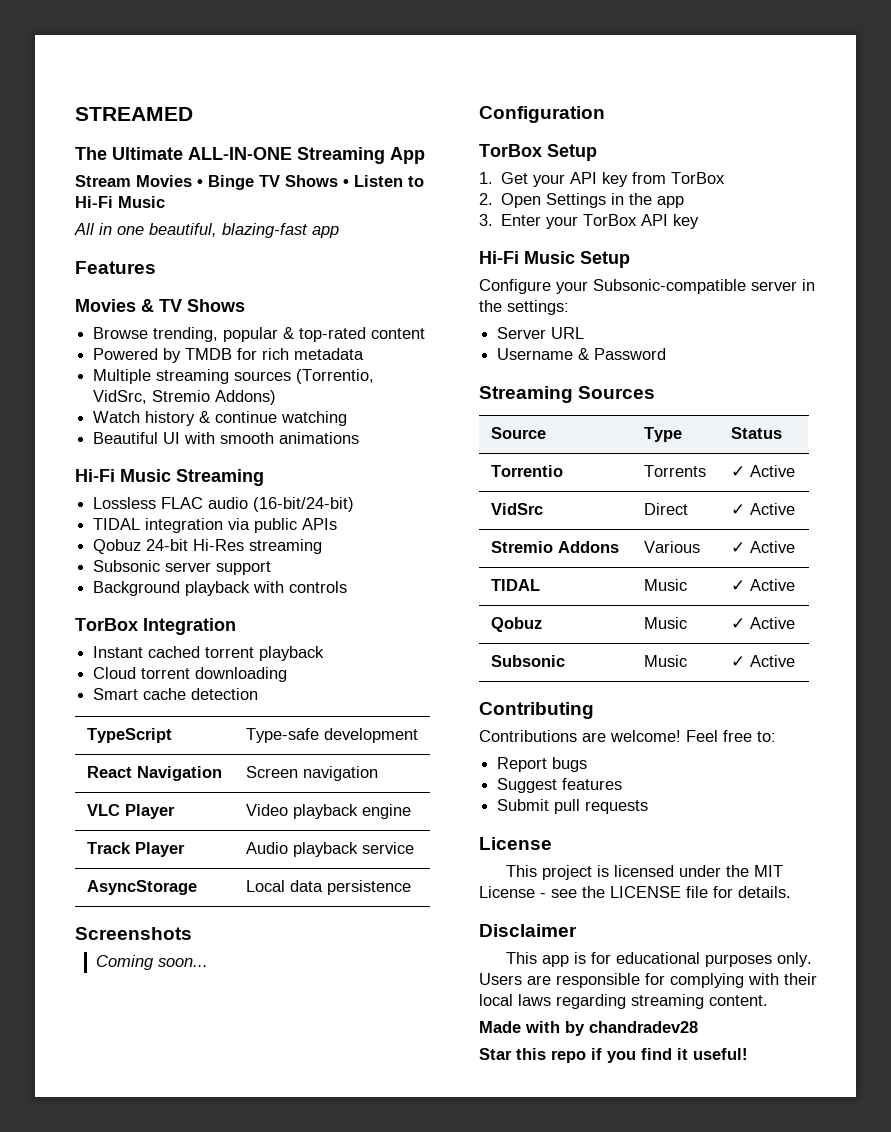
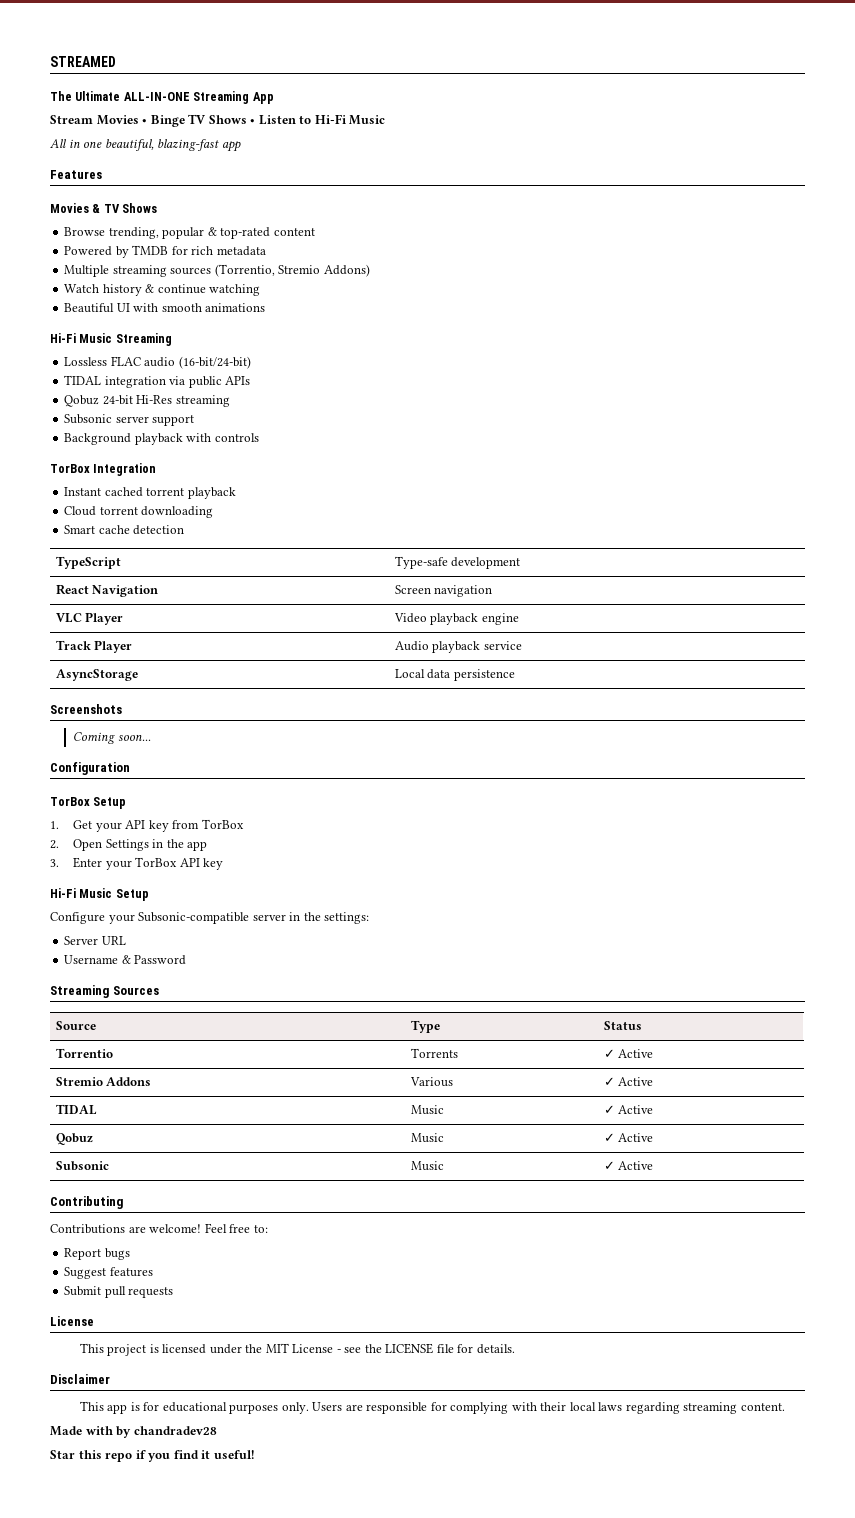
- Multiple streaming sources (Torrentio, VidSrc, Stremio Addons)
+ Multiple streaming sources (Torrentio, Stremio Addons)
- VidSrc | Direct | ✓ Active

